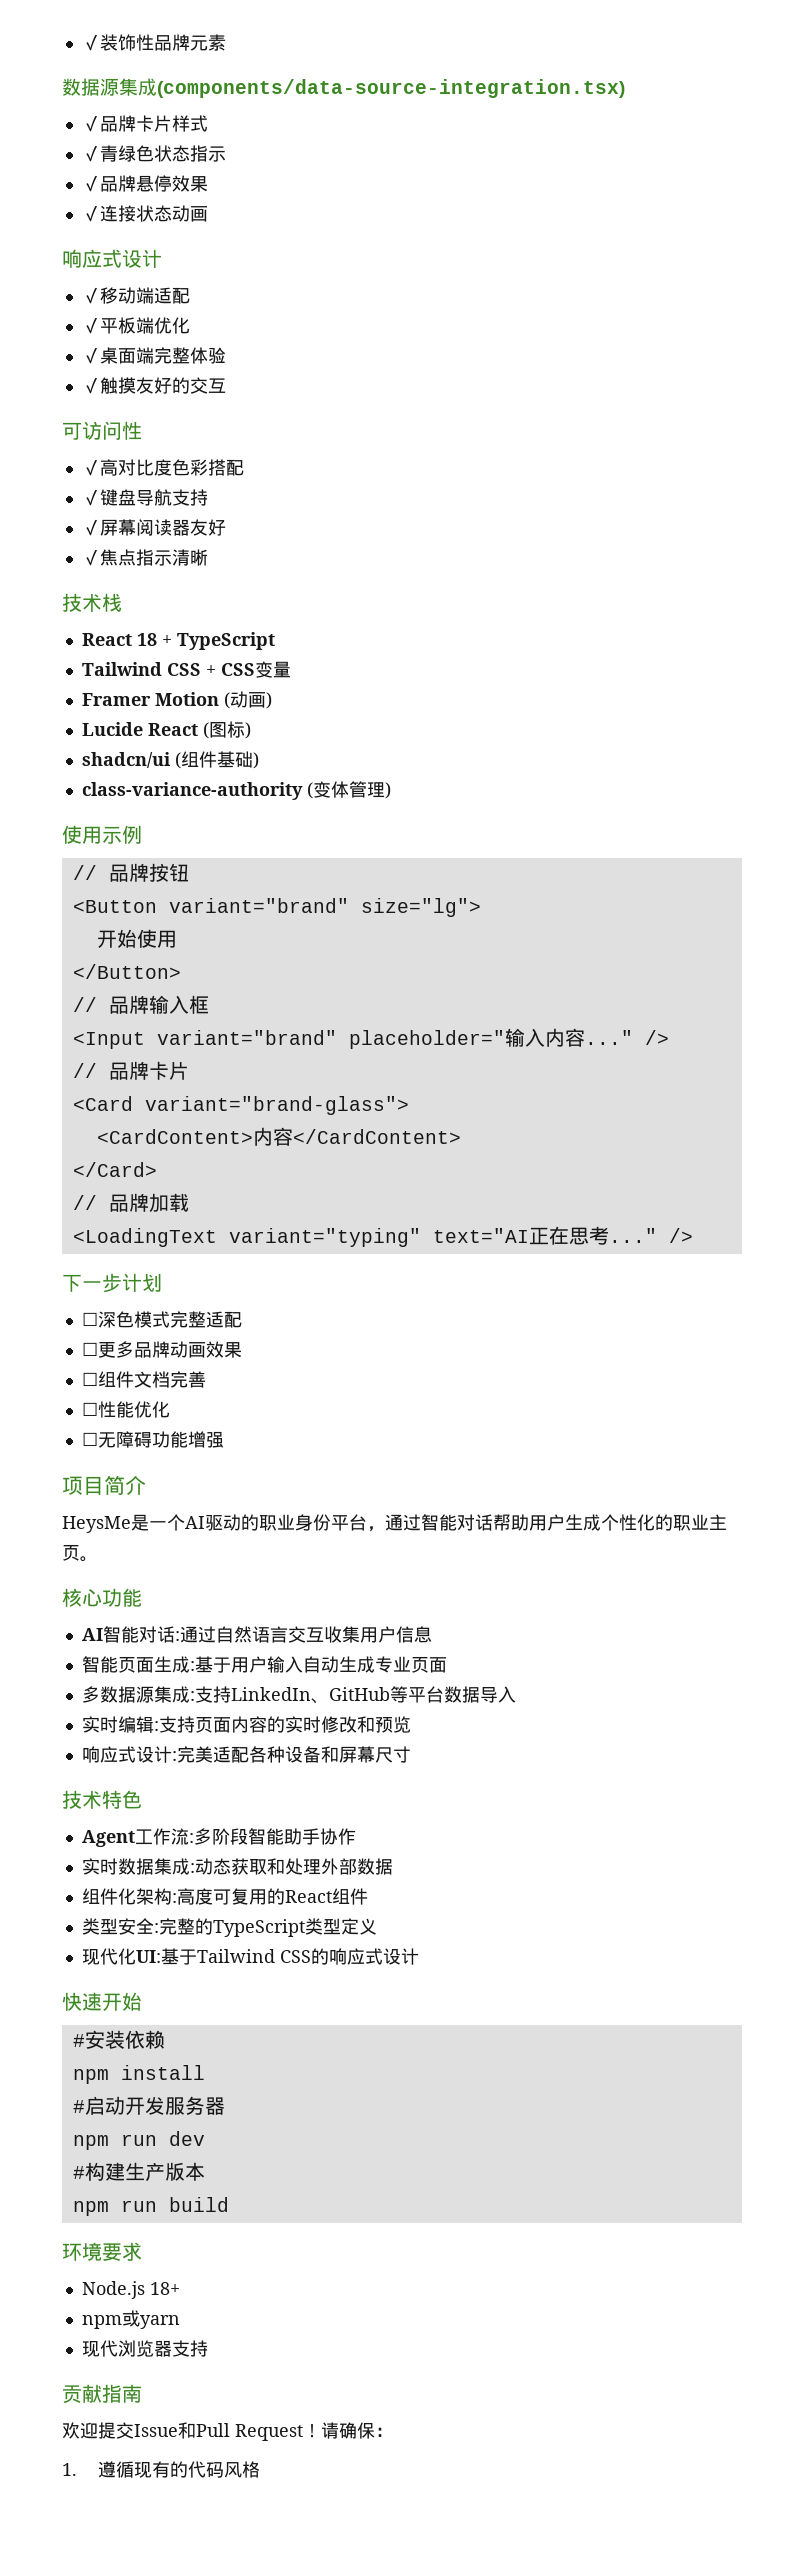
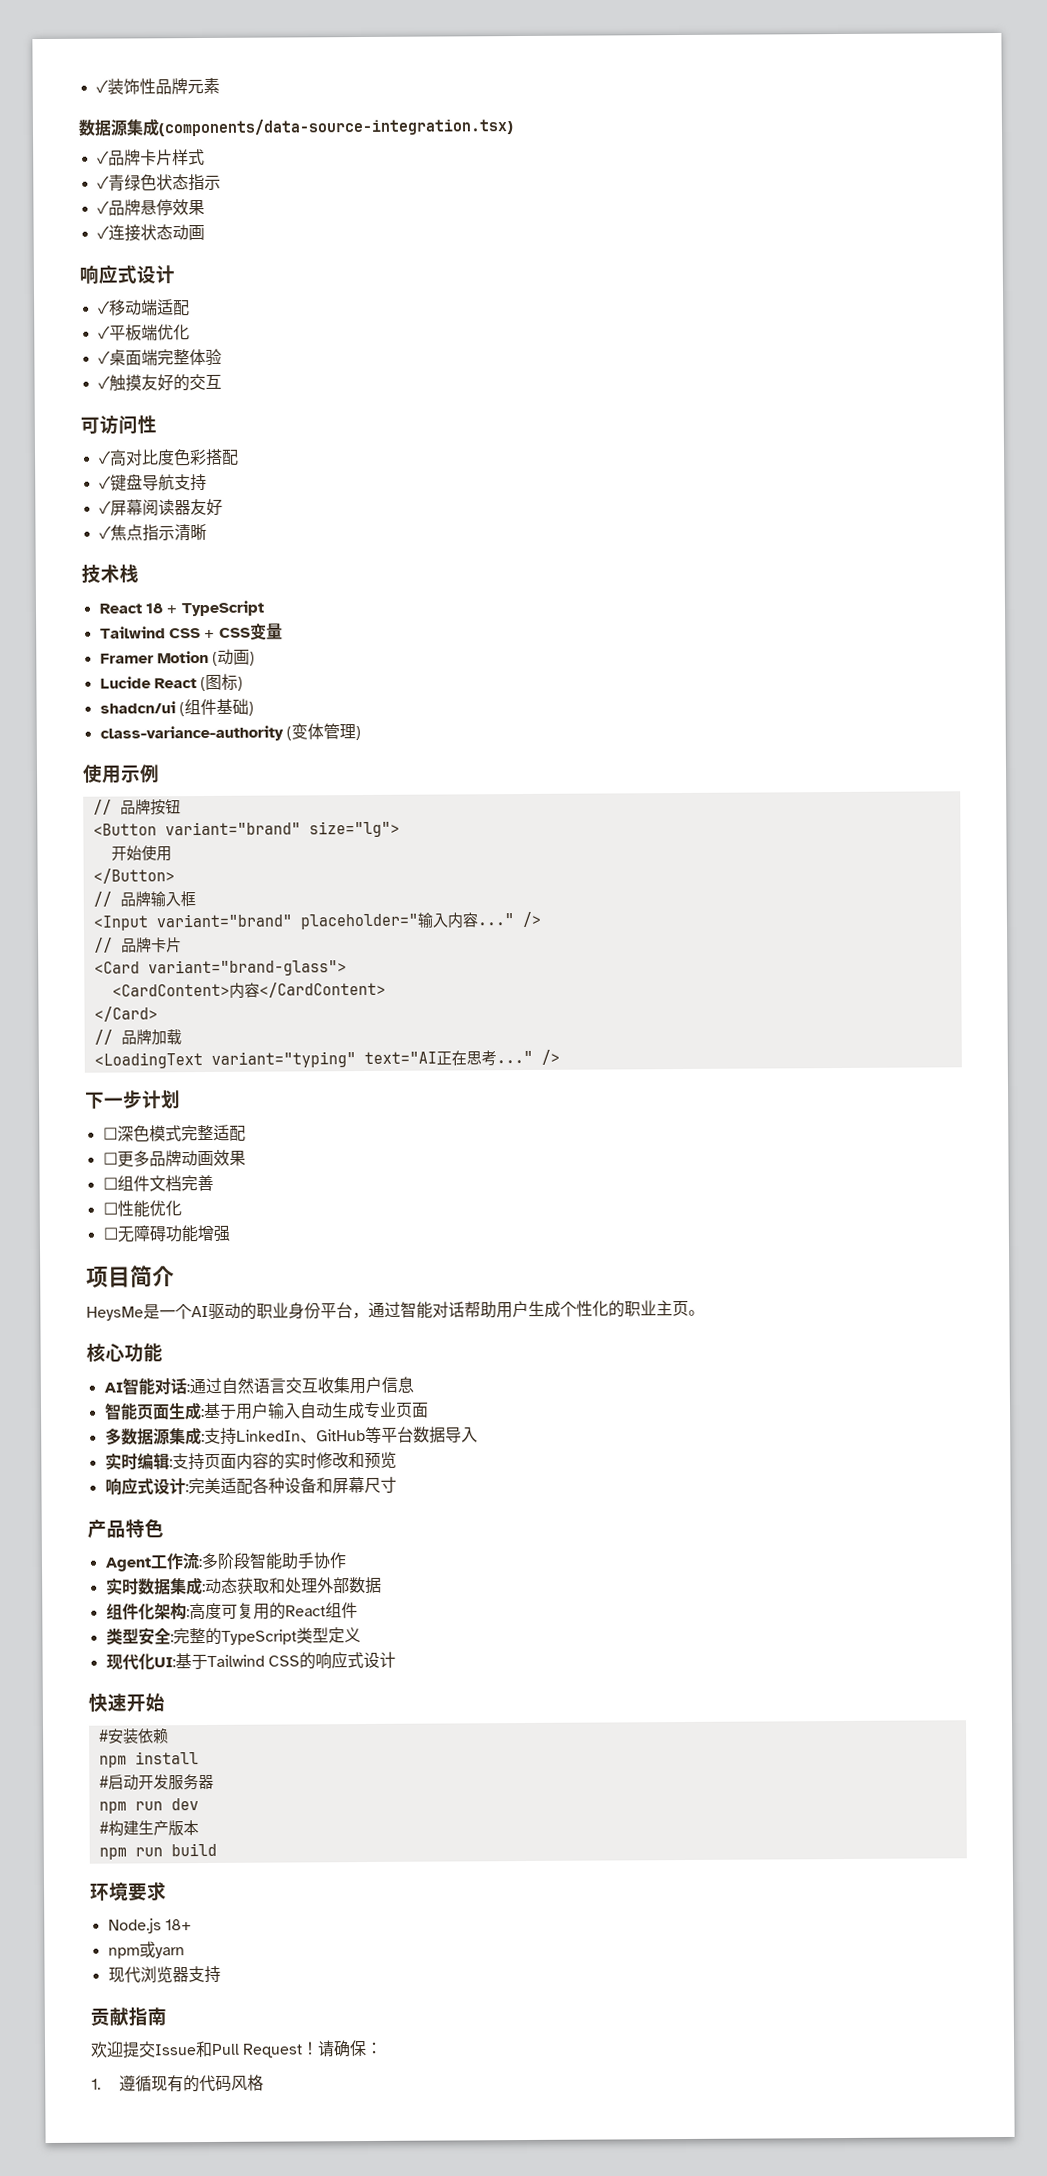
- 技术特色
+ 产品特色

